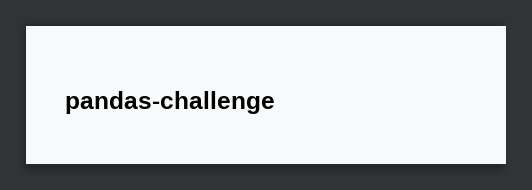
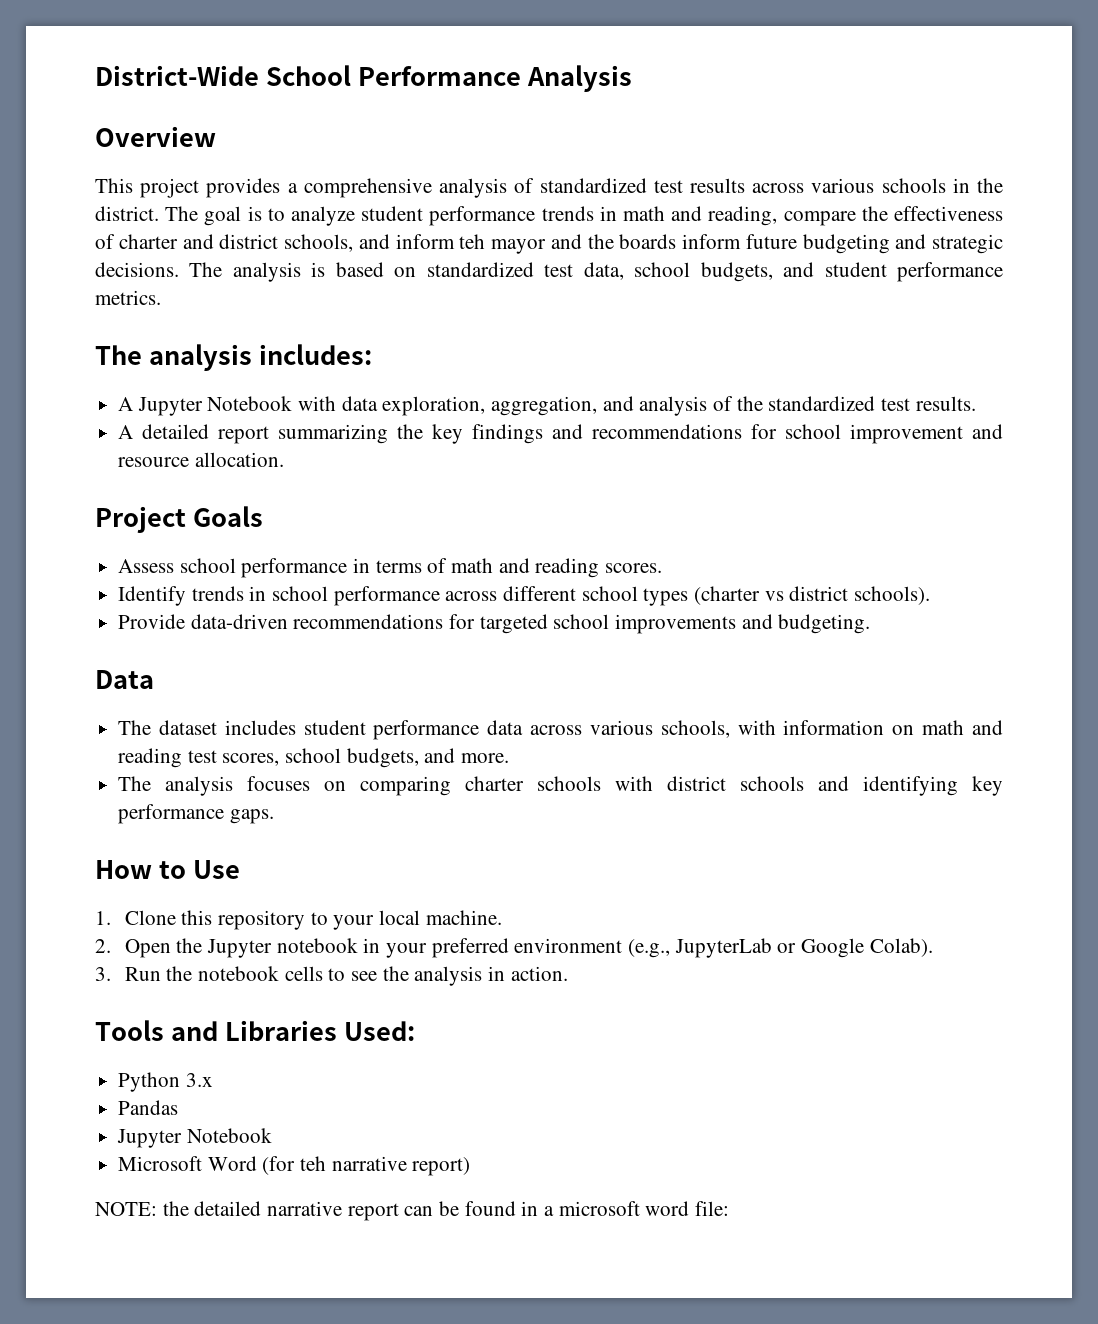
- pandas-challenge
+ District-Wide School Performance Analysis
+ Overview
+ This project provides a comprehensive analysis of standardized test results across various schools in the district. The goal is to analyze student performance trends in math and reading, compare the effectiveness of charter and district schools, and inform teh mayor and the boards inform future budgeting and strategic decisions. The analysis is based on standardized test data, school budgets, and student performance metrics.
+ The analysis includes:
+ A Jupyter Notebook with data exploration, aggregation, and analysis of the standardized test results.
+ A detailed report summarizing the key findings and recommendations for school improvement and resource allocation.
+ Project Goals
+ Assess school performance in terms of math and reading scores.
+ Identify trends in school performance across different school types (charter vs district schools).
+ Provide data-driven recommendations for targeted school improvements and budgeting.
+ Data
+ The dataset includes student performance data across various schools, with information on math and reading test scores, school budgets, and more.
+ The analysis focuses on comparing charter schools with district schools and identifying key performance gaps.
+ How to Use
+ 1. Clone this repository to your local machine.
+ 2. Open the Jupyter notebook in your preferred environment (e.g., JupyterLab or Google Colab).
+ 3. Run the notebook cells to see the analysis in action.
+ Tools and Libraries Used:
+ Python 3.x
+ Pandas
+ Jupyter Notebook
+ Microsoft Word (for teh narrative report)
+ NOTE: the detailed narrative report can be found in a microsoft word file:

